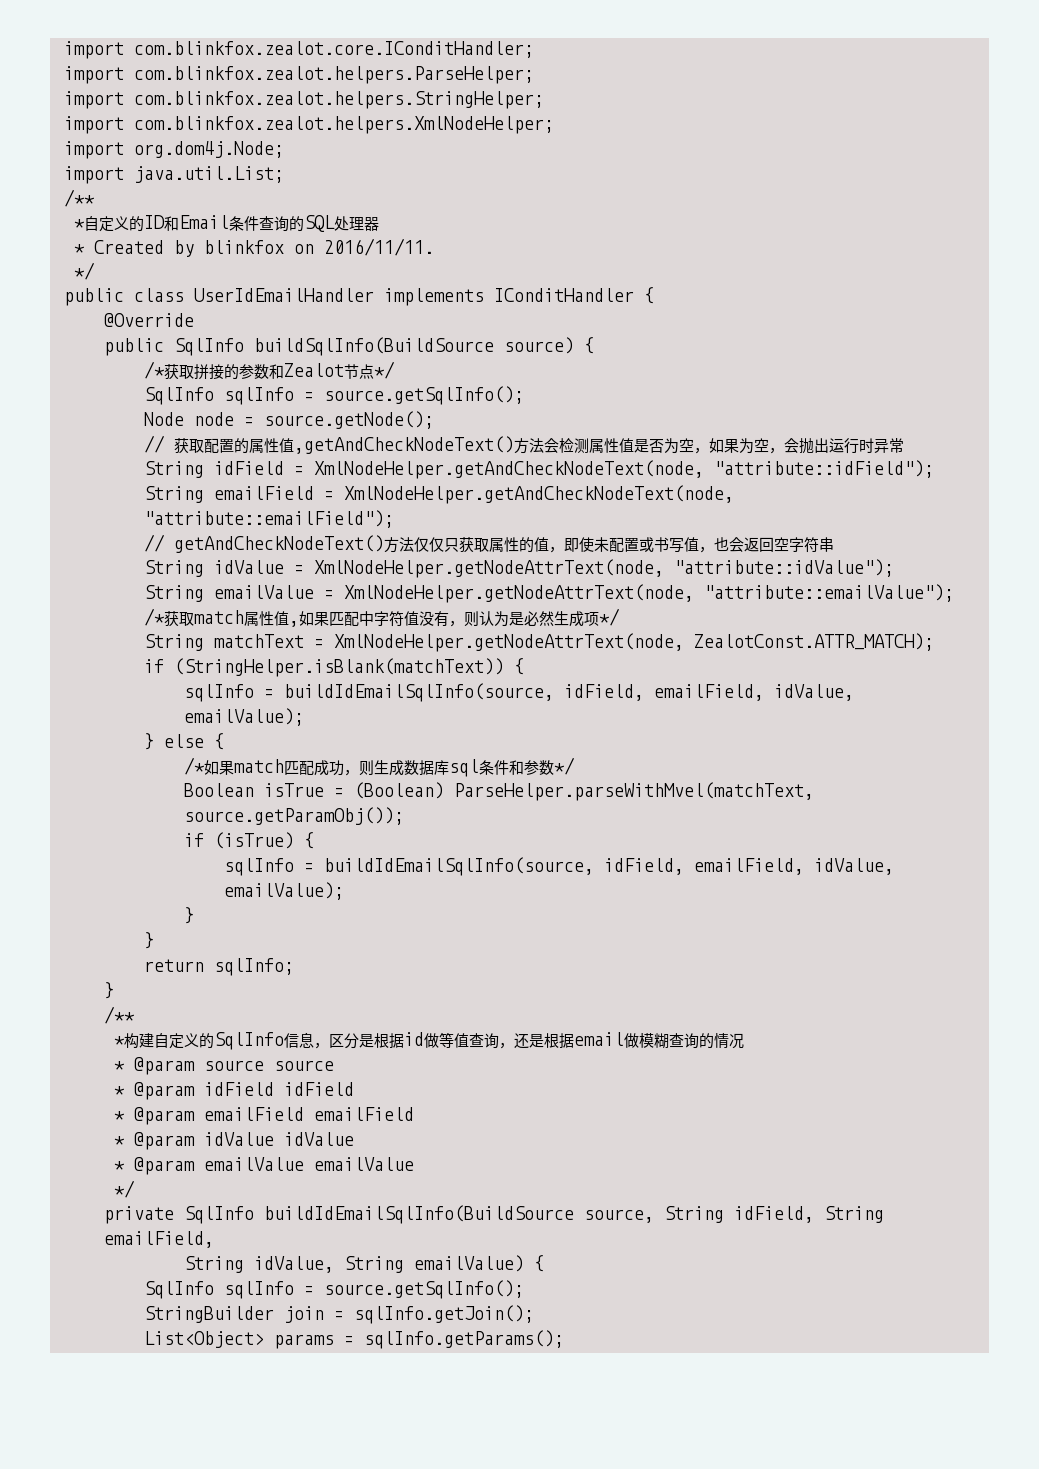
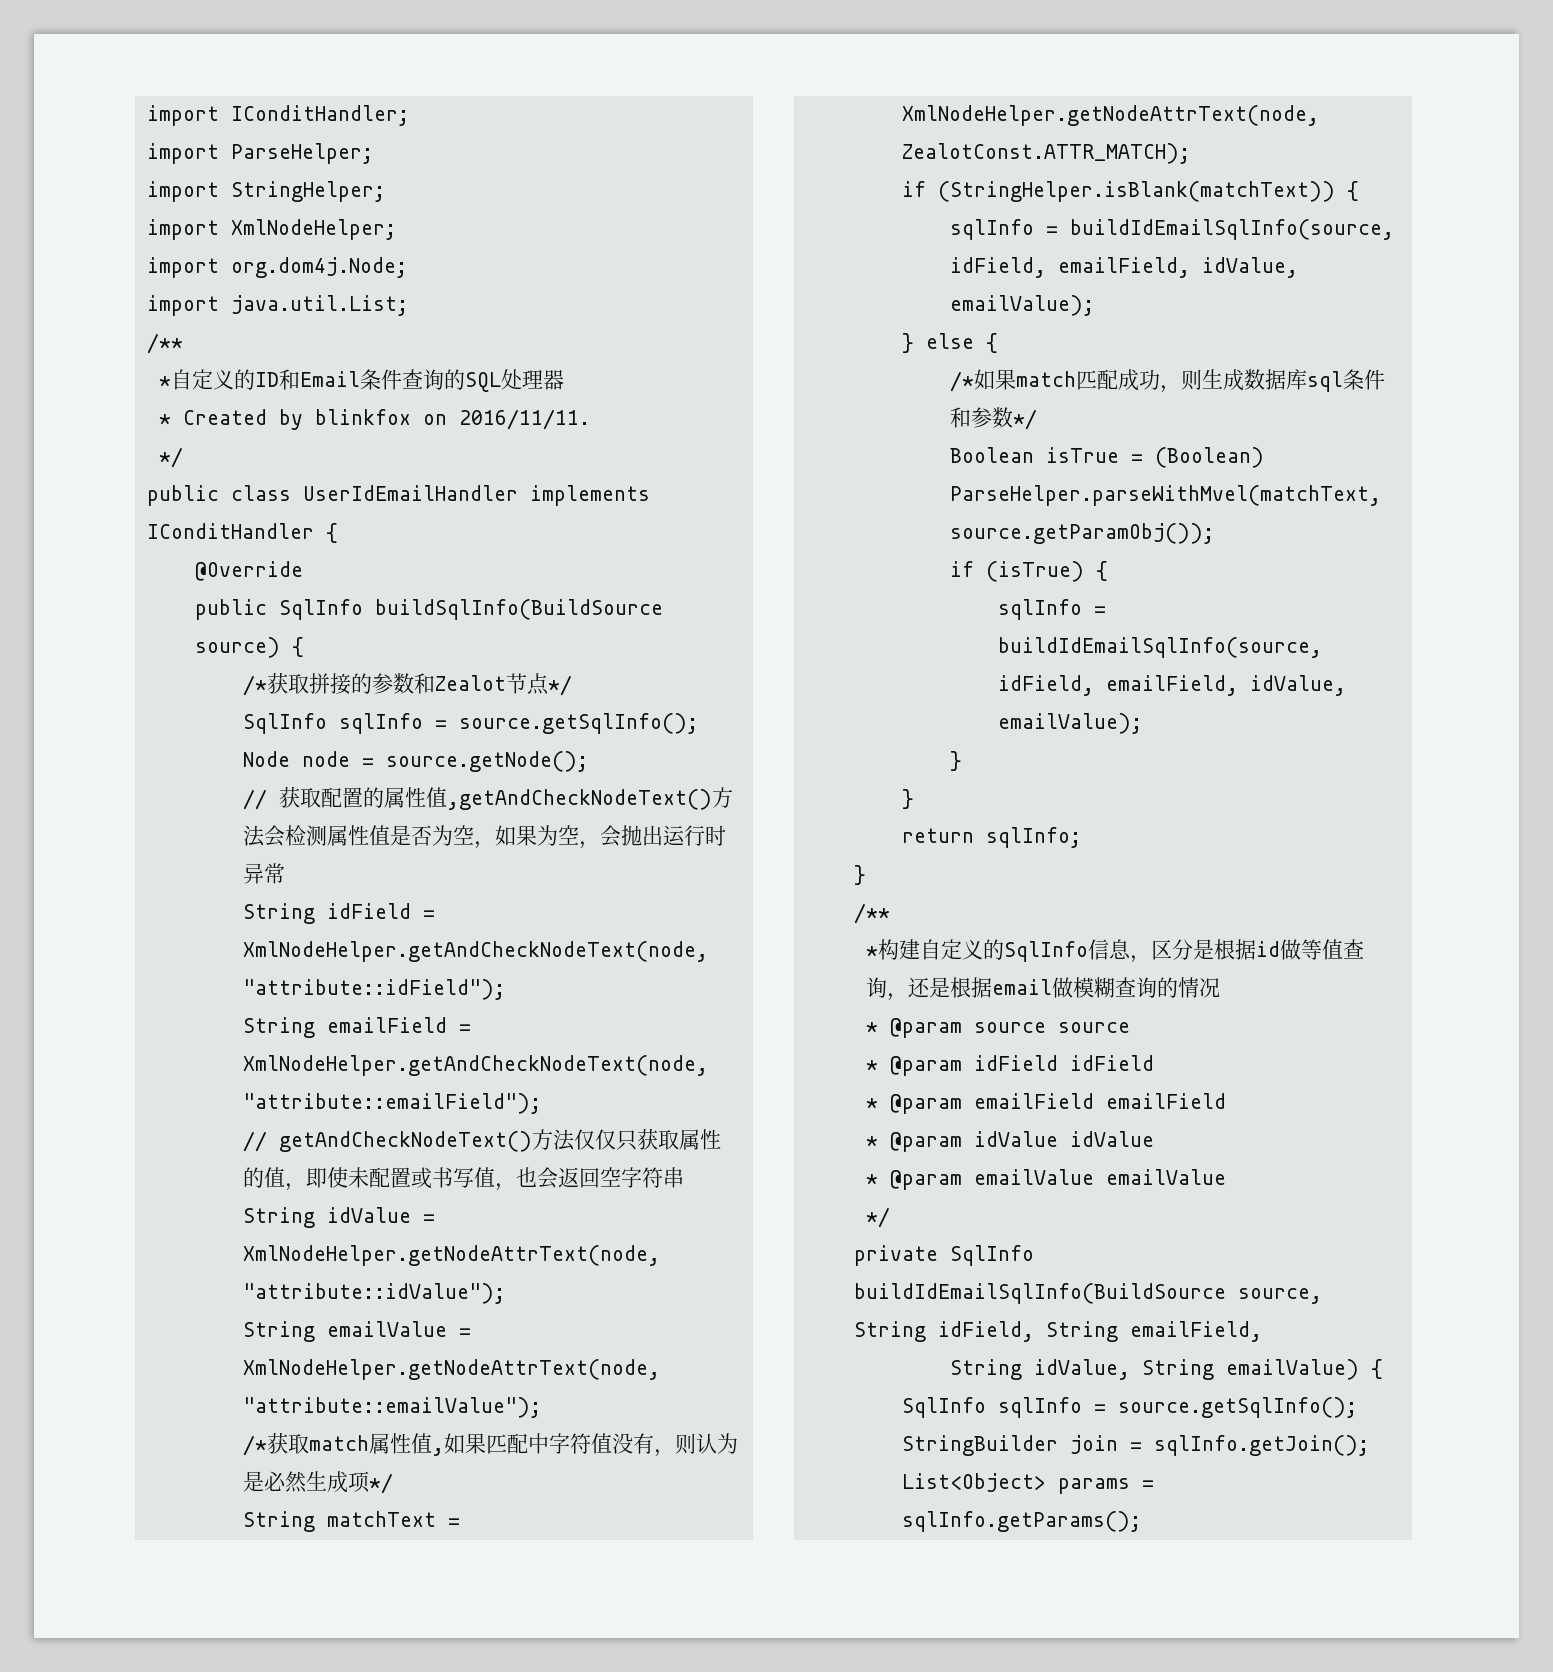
- import com.blinkfox.zealot.core.IConditHandler;
- import com.blinkfox.zealot.helpers.ParseHelper;
- import com.blinkfox.zealot.helpers.StringHelper;
- import com.blinkfox.zealot.helpers.XmlNodeHelper;
+ import IConditHandler;
+ import ParseHelper;
+ import StringHelper;
+ import XmlNodeHelper;

